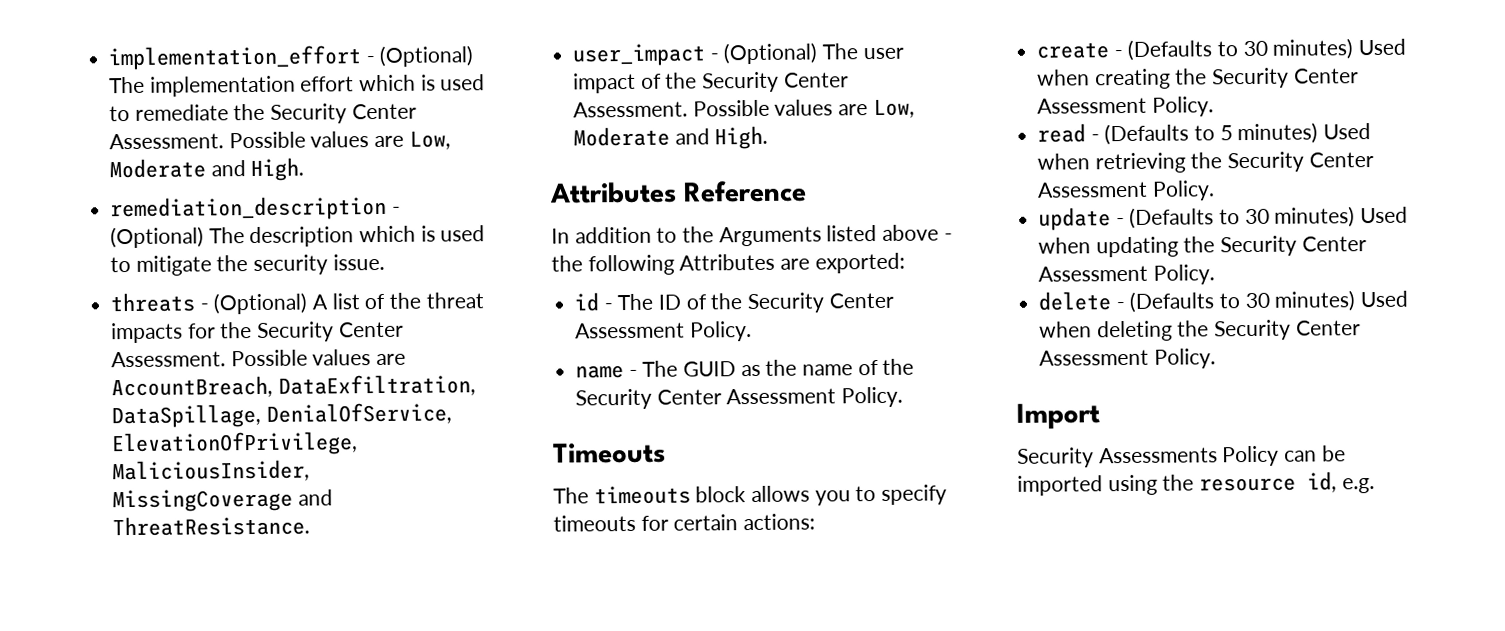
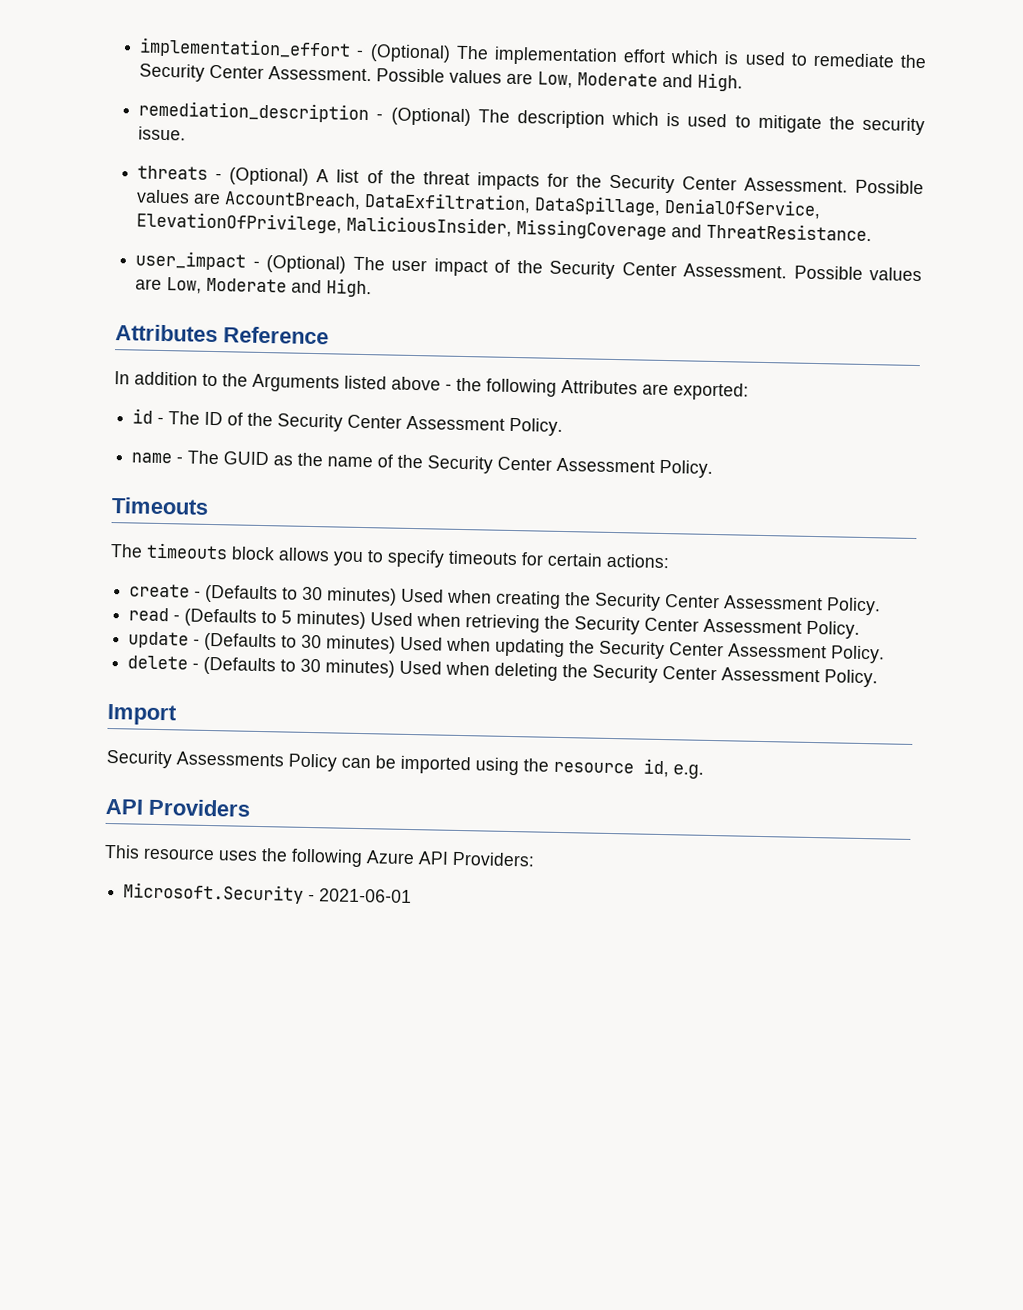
+ API Providers
+ This resource uses the following Azure API Providers:
+ Microsoft.Security - 2021-06-01

